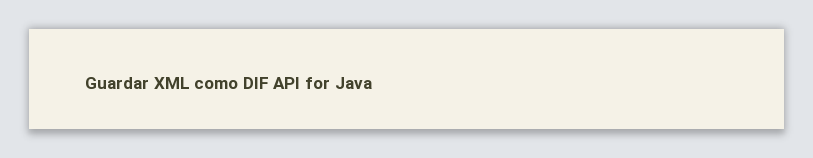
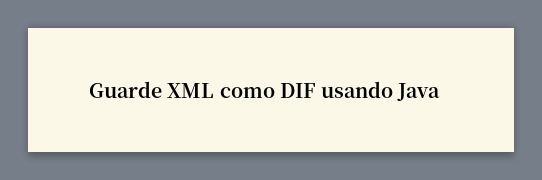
- Guardar XML como DIF API for Java
+ Guarde XML como DIF usando Java

